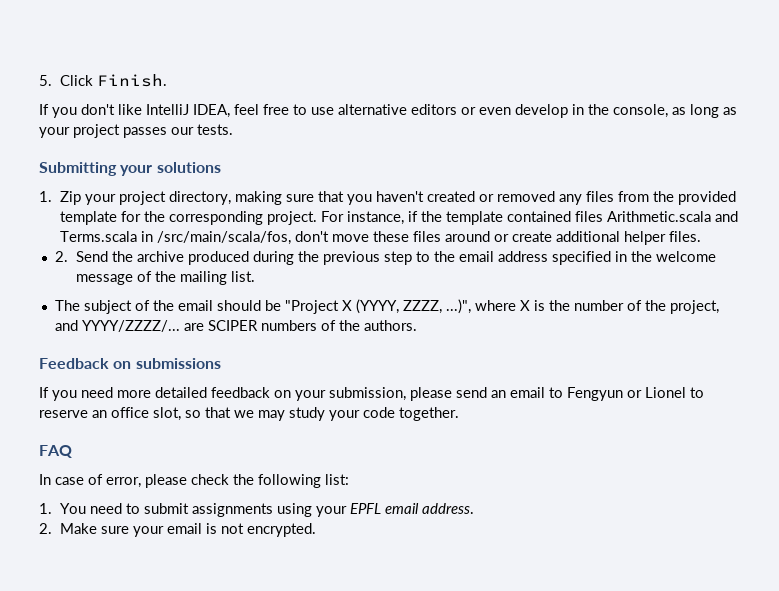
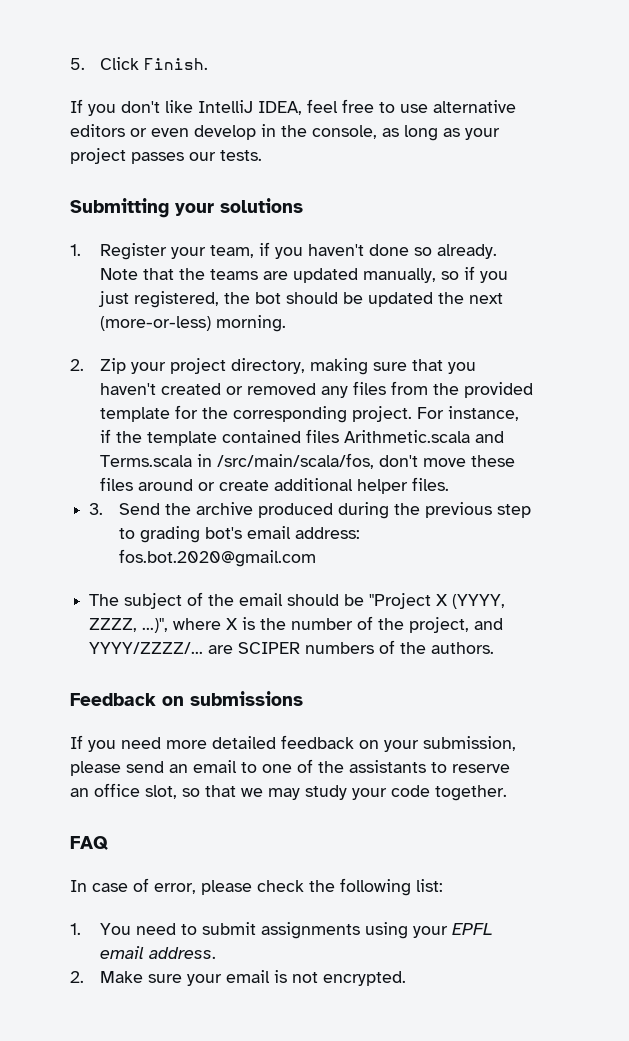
- 1. Zip your project directory, making sure that you haven't created or removed any files from the provided template for the corresponding project.
+ 1. Register your team, if you haven't done so already. Note that the teams are updated manually, so if you just registered, the bot should be updated the next (more-or-less) morning.
+ 2. Zip your project directory, making sure that you haven't created or removed any files from the provided template for the corresponding project.
- 2. Send the archive produced during the previous step to the email address specified in the welcome message of the mailing list.
+ 3. Send the archive produced during the previous step to grading bot's email address: fos.bot.2020@gmail.com
- If you need more detailed feedback on your submission, please send an email to Fengyun or Lionel to reserve an office slot, so that we may study your code together.
+ If you need more detailed feedback on your submission, please send an email to one of the assistants to reserve an office slot, so that we may study your code together.

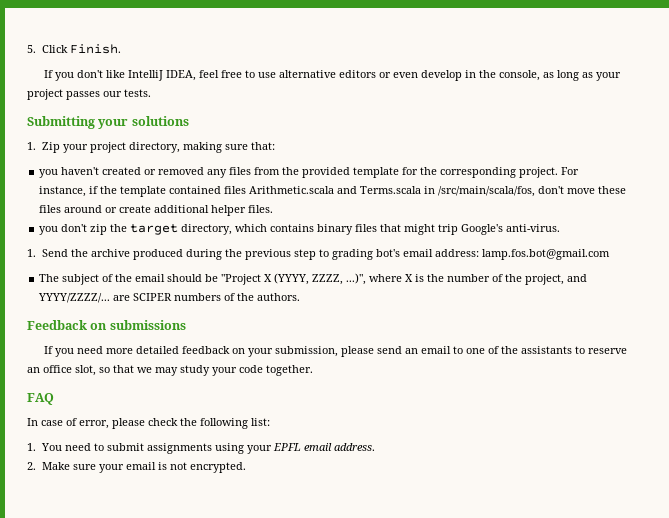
- 1. Register your team, if you haven't done so already. Note that the teams are updated manually, so if you just registered, the bot should be updated the next (more-or-less) morning.
- 2. Zip your project directory, making sure that you haven't created or removed any files from the provided template for the corresponding project.
+ 1. Zip your project directory, making sure that:
+ you haven't created or removed any files from the provided template for the corresponding project.
- 3. Send the archive produced during the previous step to grading bot's email address: fos.bot.2020@gmail.com
+ you don't zip the target directory, which contains binary files that might trip Google's anti-virus.
+ 1. Send the archive produced during the previous step to grading bot's email address: lamp.fos.bot@gmail.com

